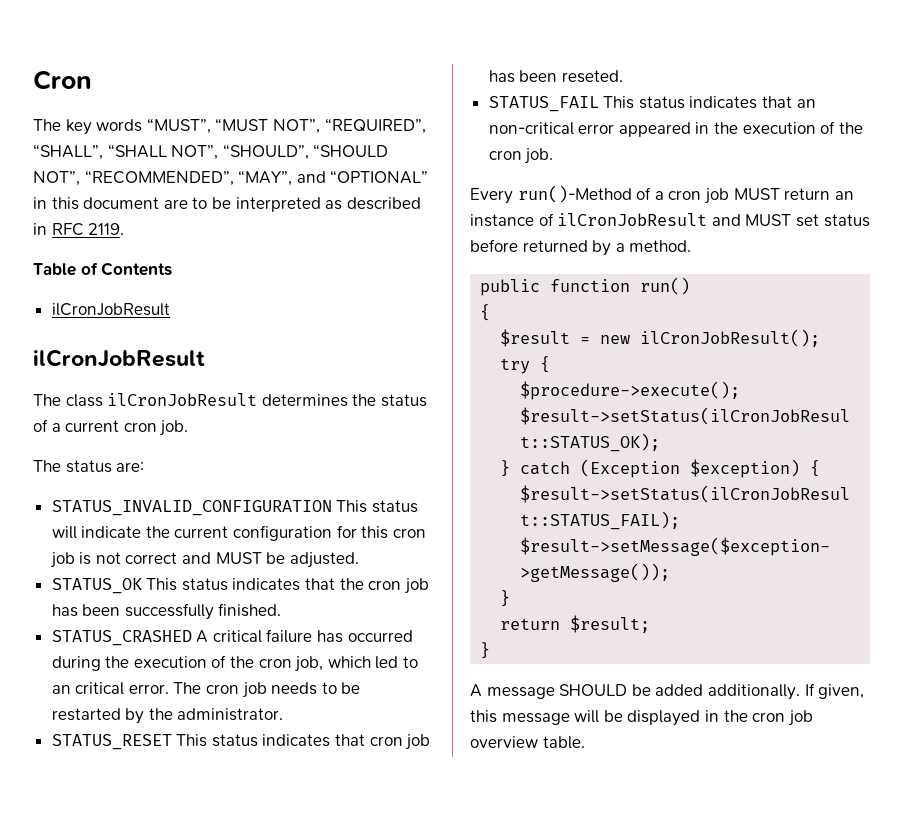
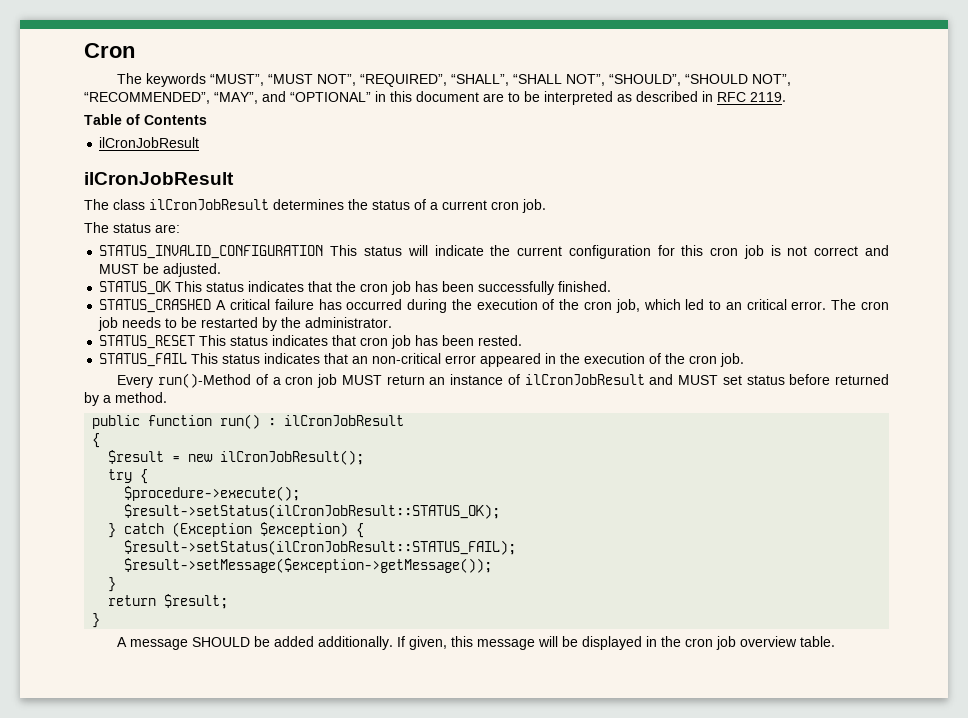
- The key words “MUST”, “MUST NOT”, “REQUIRED”, “SHALL”, “SHALL NOT”, “SHOULD”, “SHOULD NOT”, “RECOMMENDED”, “MAY”, and “OPTIONAL” in this document are to be interpreted as described in RFC 2119.
+ The keywords “MUST”, “MUST NOT”, “REQUIRED”, “SHALL”, “SHALL NOT”, “SHOULD”, “SHOULD NOT”, “RECOMMENDED”, “MAY”, and “OPTIONAL” in this document are to be interpreted as described in RFC 2119.
- STATUS_RESET This status indicates that cron job has been reseted.
+ STATUS_RESET This status indicates that cron job has been rested.
- public function run()
+ public function run() : ilCronJobResult

